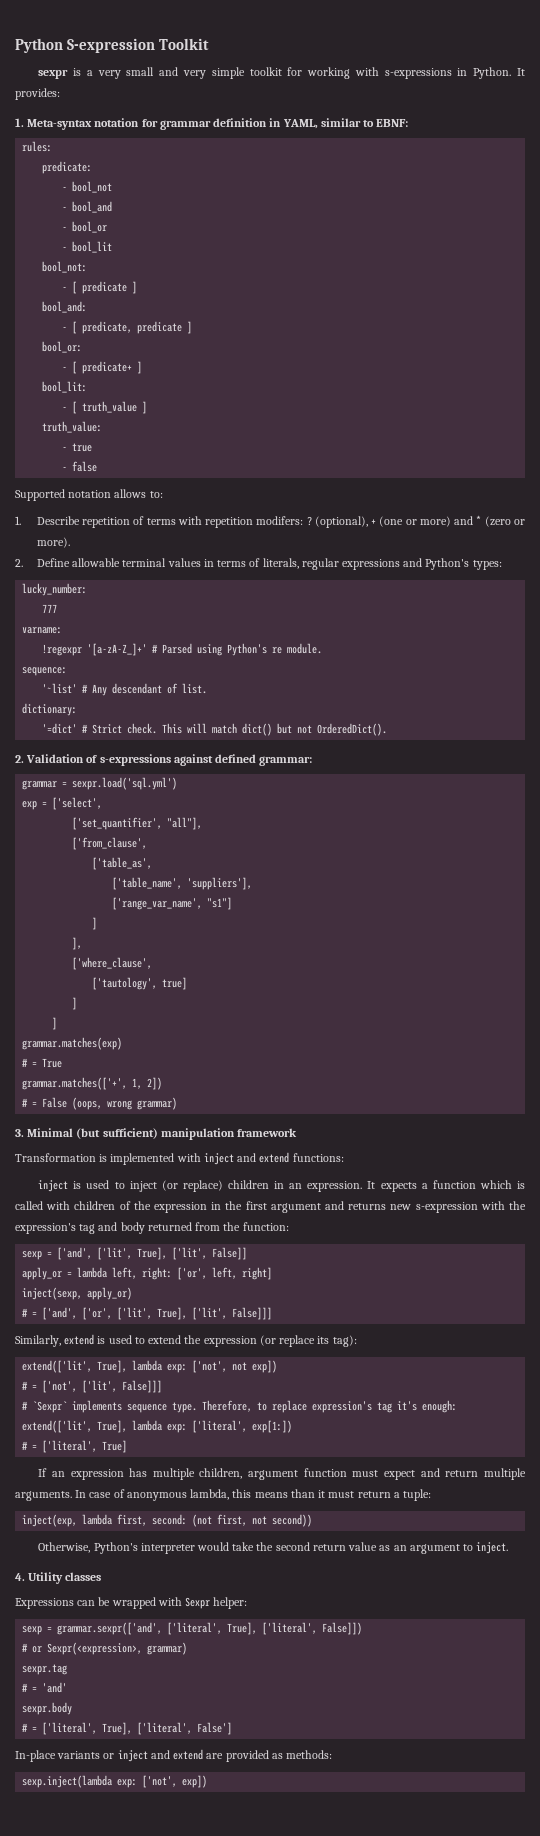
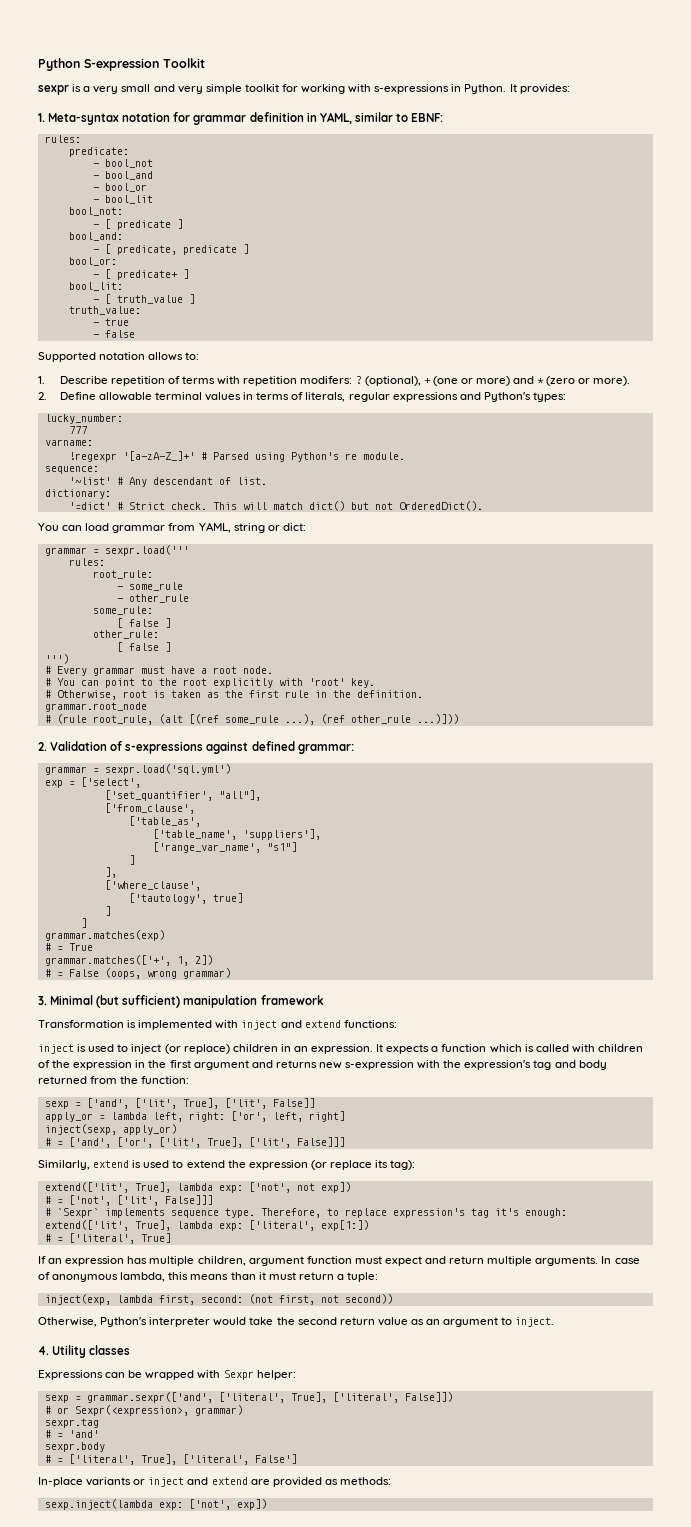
+ You can load grammar from YAML, string or dict:
+ grammar = sexpr.load('''
+ rules:
+ root_rule:
+ - some_rule
+ - other_rule
+ some_rule:
+ [ false ]
+ other_rule:
+ [ false ]
+ ''')
+ # Every grammar must have a root node.
+ # You can point to the root explicitly with 'root' key.
+ # Otherwise, root is taken as the first rule in the definition.
+ grammar.root_node
+ # (rule root_rule, (alt [(ref some_rule ...), (ref other_rule ...)]))

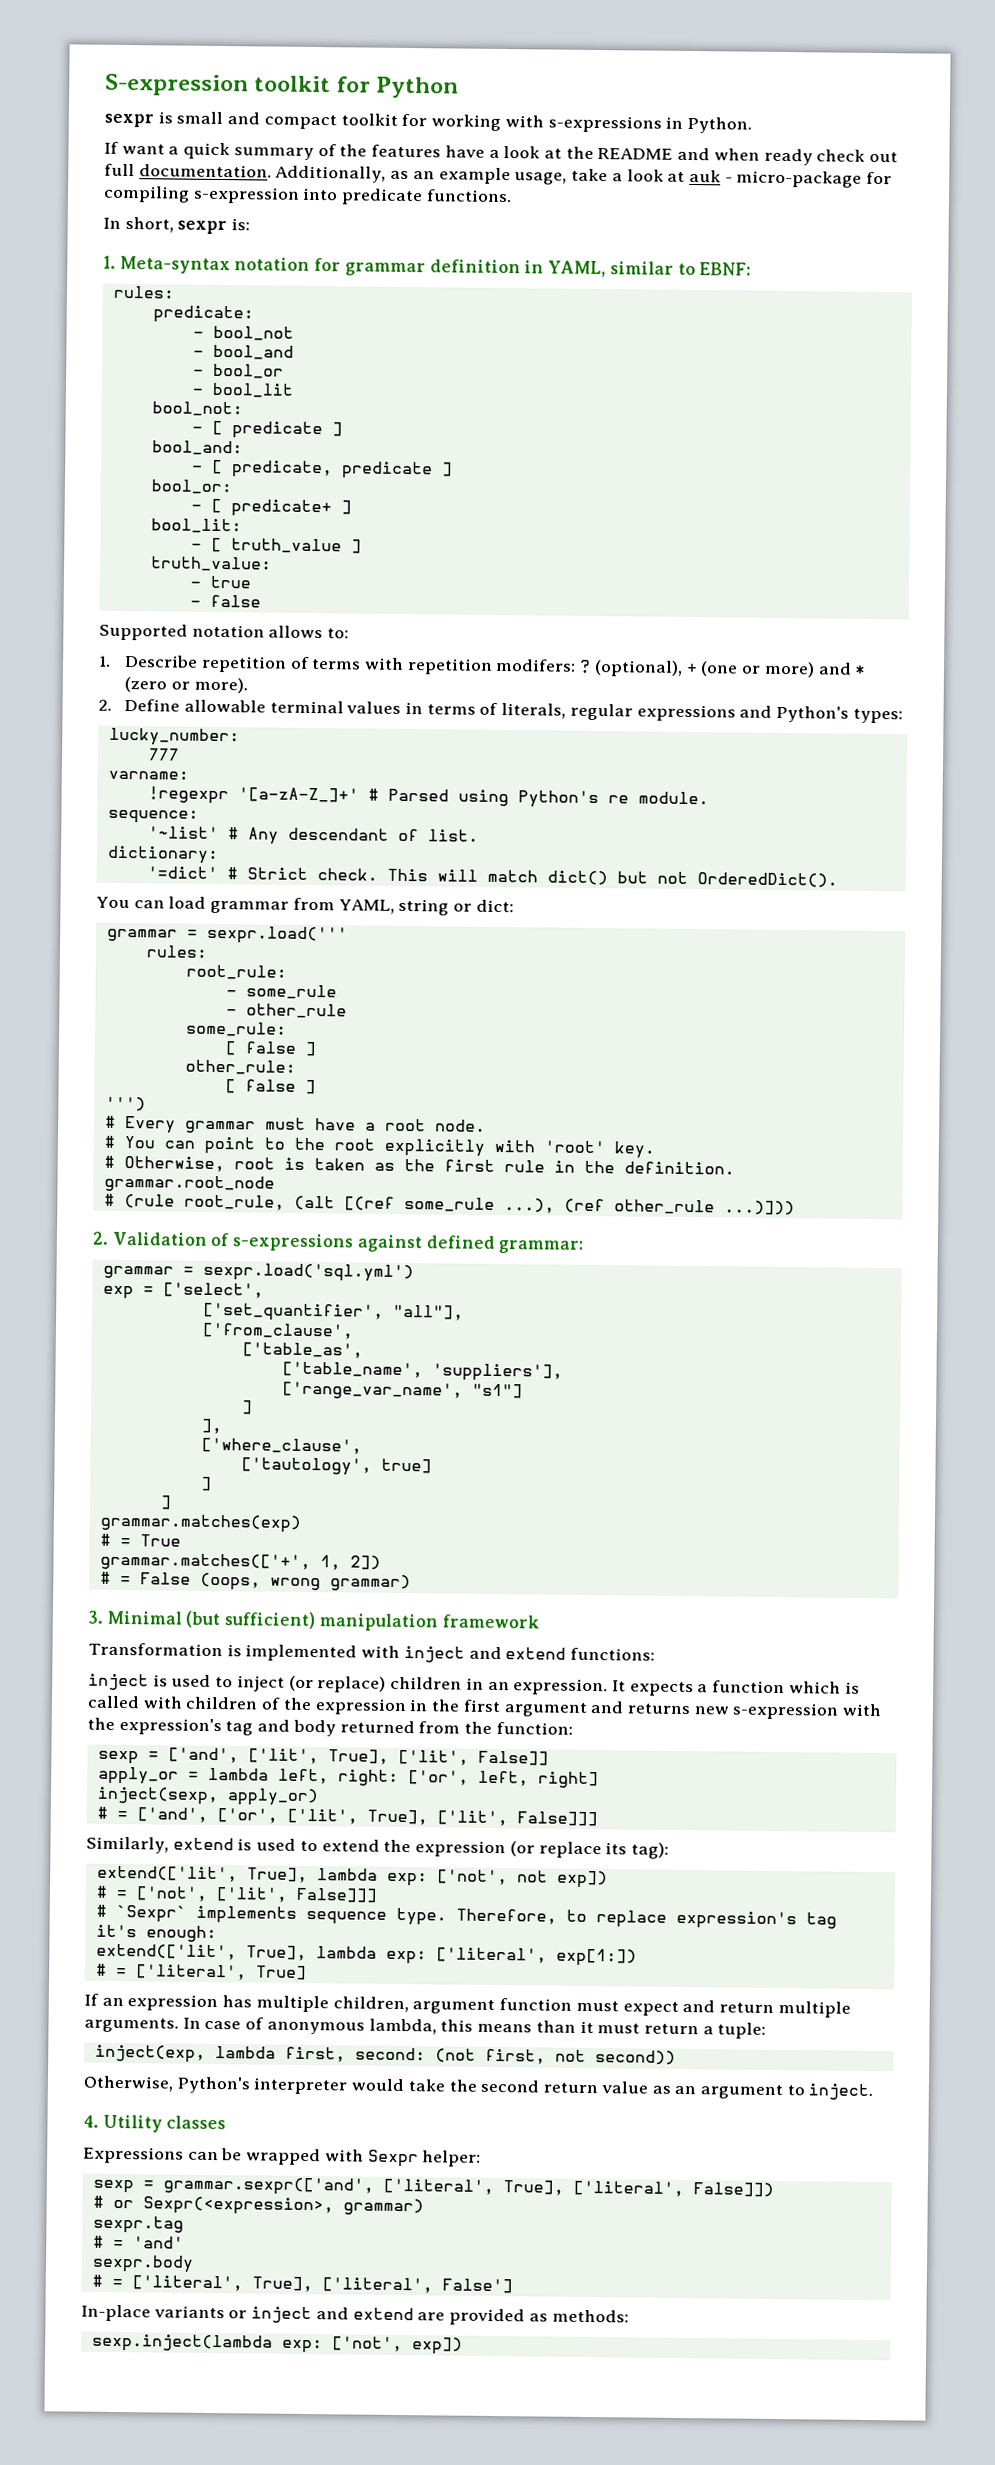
- Python S-expression Toolkit
+ S-expression toolkit for Python
- sexpr is a very small and very simple toolkit for working with s-expressions in Python. It provides:
+ sexpr is small and compact toolkit for working with s-expressions in Python.
+ If want a quick summary of the features have a look at the README and when ready check out full documentation. Additionally, as an example usage, take a look at auk - micro-package for compiling s-expression into predicate functions.
+ In short, sexpr is:

